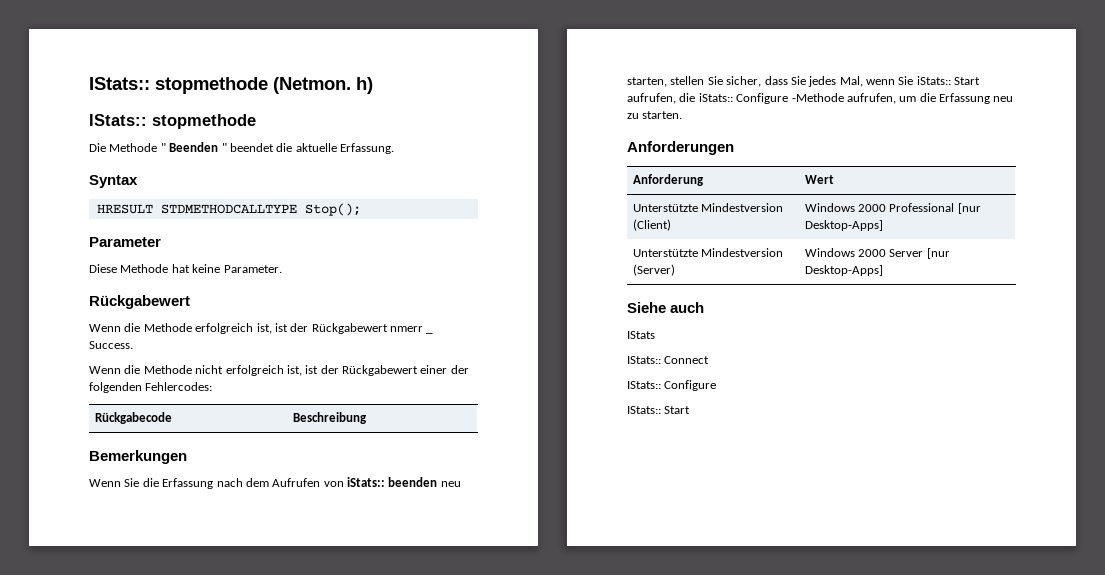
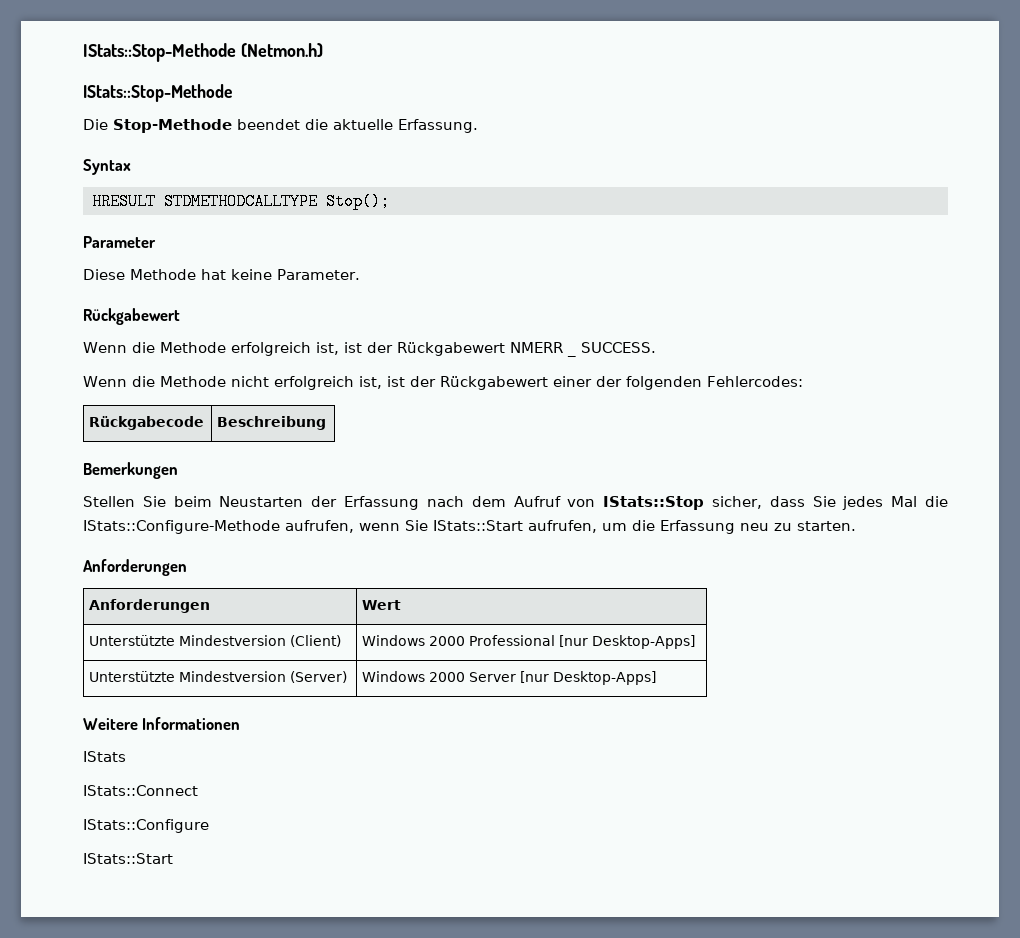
- IStats:: stopmethode (Netmon. h)
- IStats:: stopmethode
- Die Methode " Beenden " beendet die aktuelle Erfassung.
+ IStats::Stop-Methode (Netmon.h)
+ IStats::Stop-Methode
+ Die Stop-Methode beendet die aktuelle Erfassung.
- Wenn die Methode erfolgreich ist, ist der Rückgabewert nmerr _ Success.
+ Wenn die Methode erfolgreich ist, ist der Rückgabewert NMERR _ SUCCESS.
- Wenn Sie die Erfassung nach dem Aufrufen von iStats:: beenden neu starten, stellen Sie sicher, dass Sie jedes Mal, wenn Sie iStats:: Start aufrufen, die iStats:: Configure -Methode aufrufen, um die Erfassung neu zu starten.
+ Stellen Sie beim Neustarten der Erfassung nach dem Aufruf von IStats::Stop sicher, dass Sie jedes Mal die IStats::Configure-Methode aufrufen, wenn Sie IStats::Start aufrufen, um die Erfassung neu zu starten.
- Anforderung | Wert
+ Anforderungen | Wert
- Siehe auch
+ Weitere Informationen
- IStats:: Connect
- IStats:: Configure
- IStats:: Start
+ IStats::Connect
+ IStats::Configure
+ IStats::Start

